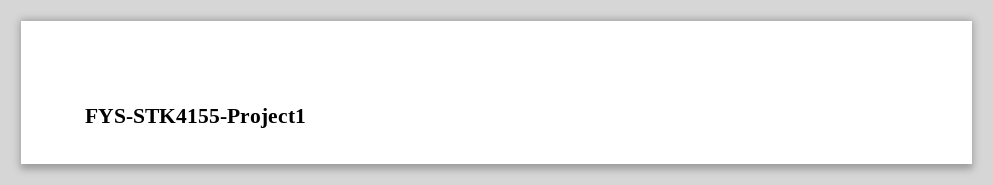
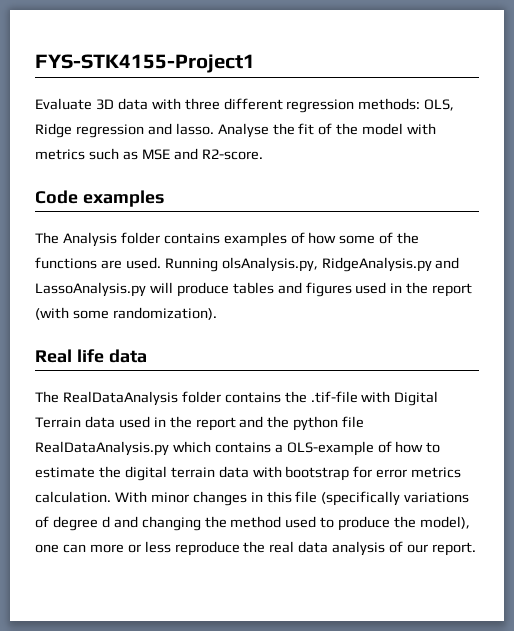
+ Evaluate 3D data with three different regression methods: OLS, Ridge regression and lasso. Analyse the fit of the model with metrics such as MSE and R2-score.
+ Code examples
+ The Analysis folder contains examples of how some of the functions are used. Running olsAnalysis.py, RidgeAnalysis.py and LassoAnalysis.py will produce tables and figures used in the report (with some randomization).
+ Real life data
+ The RealDataAnalysis folder contains the .tif-file with Digital Terrain data used in the report and the python file RealDataAnalysis.py which contains a OLS-example of how to estimate the digital terrain data with bootstrap for error metrics calculation. With minor changes in this file (specifically variations of degree d and changing the method used to produce the model), one can more or less reproduce the real data analysis of our report.

